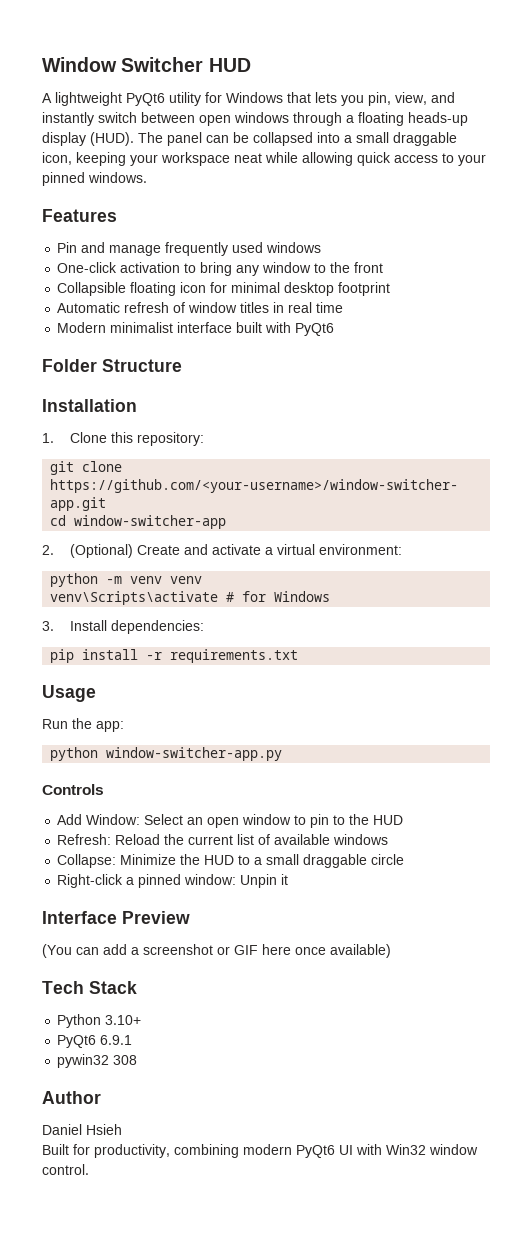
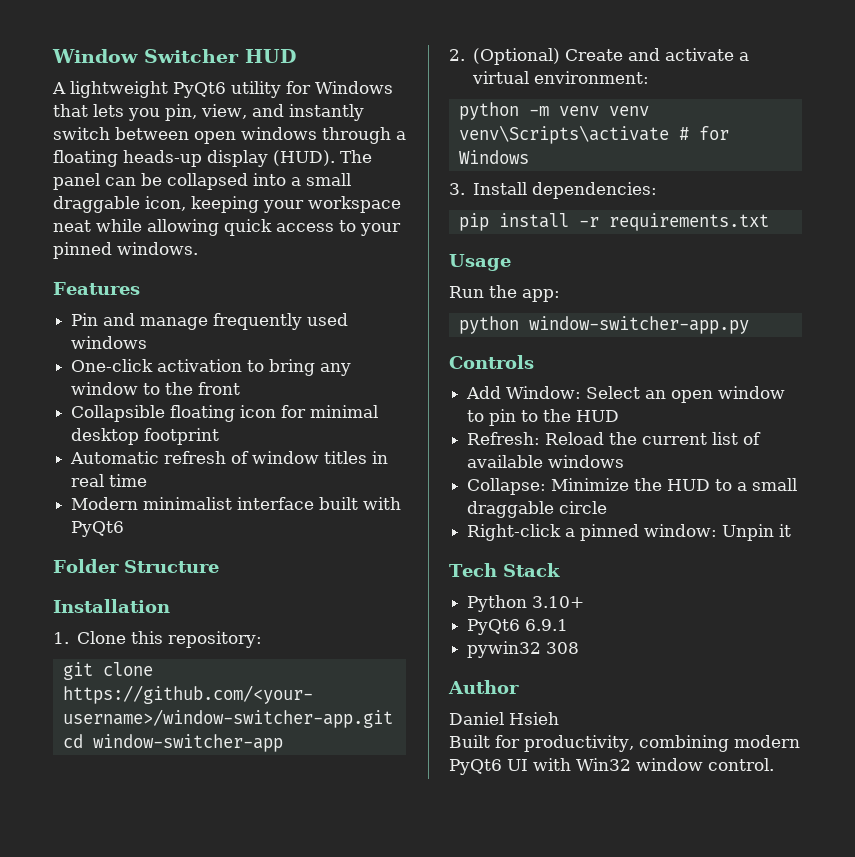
- Interface Preview
- (You can add a screenshot or GIF here once available)

